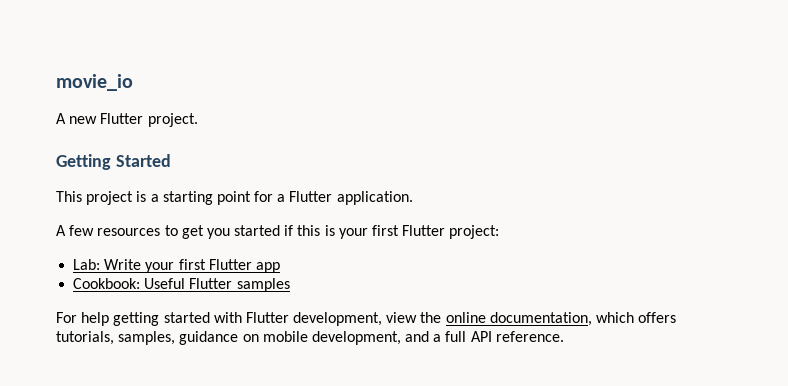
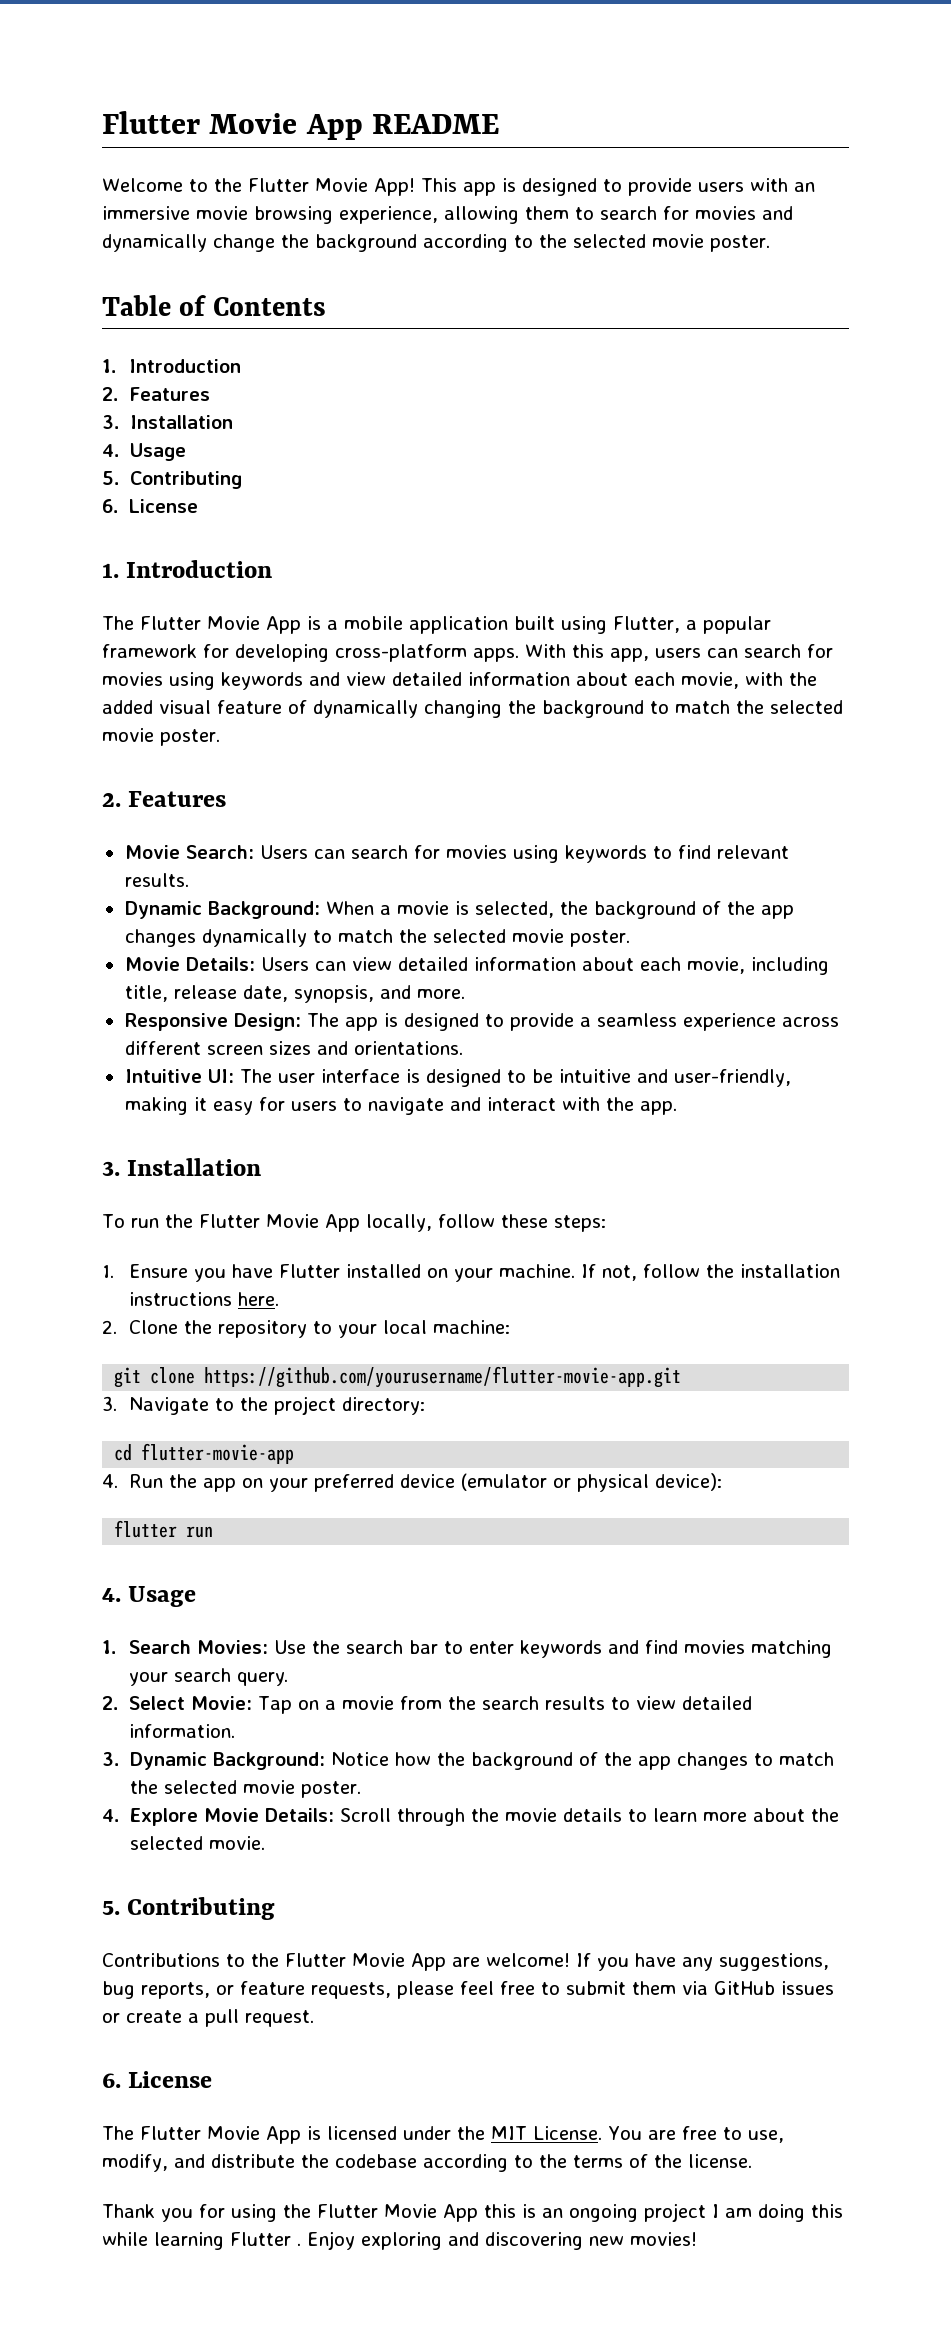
- movie_io
- A new Flutter project.
- Getting Started
- This project is a starting point for a Flutter application.
- A few resources to get you started if this is your first Flutter project:
- Lab: Write your first Flutter app
- Cookbook: Useful Flutter samples
- For help getting started with Flutter development, view the online documentation, which offers tutorials, samples, guidance on mobile development, and a full API reference.
+ Flutter Movie App README
+ Welcome to the Flutter Movie App! This app is designed to provide users with an immersive movie browsing experience, allowing them to search for movies and dynamically change the background according to the selected movie poster.
+ Table of Contents
+ 1. Introduction
+ 2. Features
+ 3. Installation
+ 4. Usage
+ 5. Contributing
+ 6. License
+ 1. Introduction
+ The Flutter Movie App is a mobile application built using Flutter, a popular framework for developing cross-platform apps. With this app, users can search for movies using keywords and view detailed information about each movie, with the added visual feature of dynamically changing the background to match the selected movie poster.
+ 2. Features
+ Movie Search: Users can search for movies using keywords to find relevant results.
+ Dynamic Background: When a movie is selected, the background of the app changes dynamically to match the selected movie poster.
+ Movie Details: Users can view detailed information about each movie, including title, release date, synopsis, and more.
+ Responsive Design: The app is designed to provide a seamless experience across different screen sizes and orientations.
+ Intuitive UI: The user interface is designed to be intuitive and user-friendly, making it easy for users to navigate and interact with the app.
+ 3. Installation
+ To run the Flutter Movie App locally, follow these steps:
+ 1. Ensure you have Flutter installed on your machine. If not, follow the installation instructions here.
+ 2. Clone the repository to your local machine:
+ git clone https://github.com/yourusername/flutter-movie-app.git
+ 3. Navigate to the project directory:
+ cd flutter-movie-app
+ 4. Run the app on your preferred device (emulator or physical device):
+ flutter run
+ 4. Usage
+ 1. Search Movies: Use the search bar to enter keywords and find movies matching your search query.
+ 2. Select Movie: Tap on a movie from the search results to view detailed information.
+ 3. Dynamic Background: Notice how the background of the app changes to match the selected movie poster.
+ 4. Explore Movie Details: Scroll through the movie details to learn more about the selected movie.
+ 5. Contributing
+ Contributions to the Flutter Movie App are welcome! If you have any suggestions, bug reports, or feature requests, please feel free to submit them via GitHub issues or create a pull request.
+ 6. License
+ The Flutter Movie App is licensed under the MIT License. You are free to use, modify, and distribute the codebase according to the terms of the license.
+ Thank you for using the Flutter Movie App this is an ongoing project I am doing this while learning Flutter . Enjoy exploring and discovering new movies!

